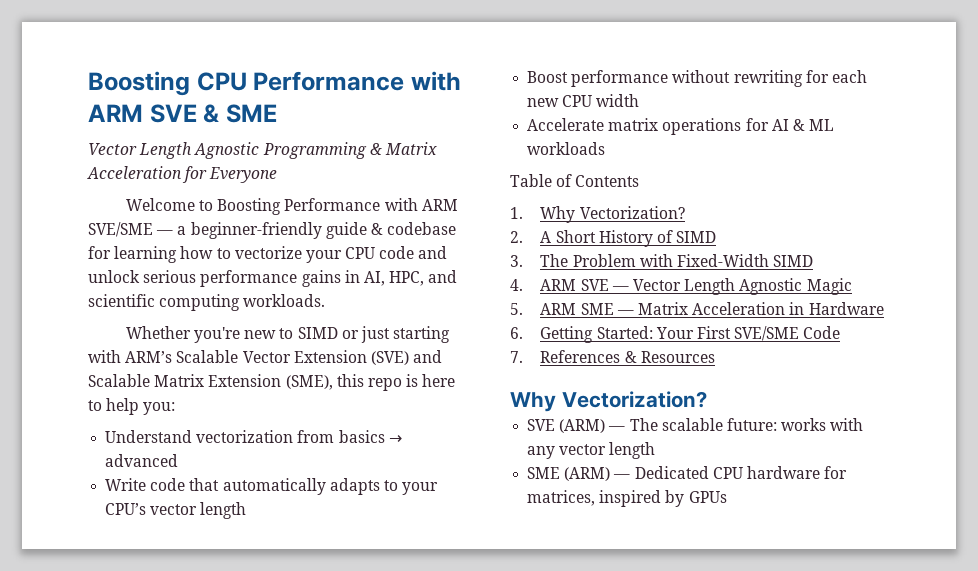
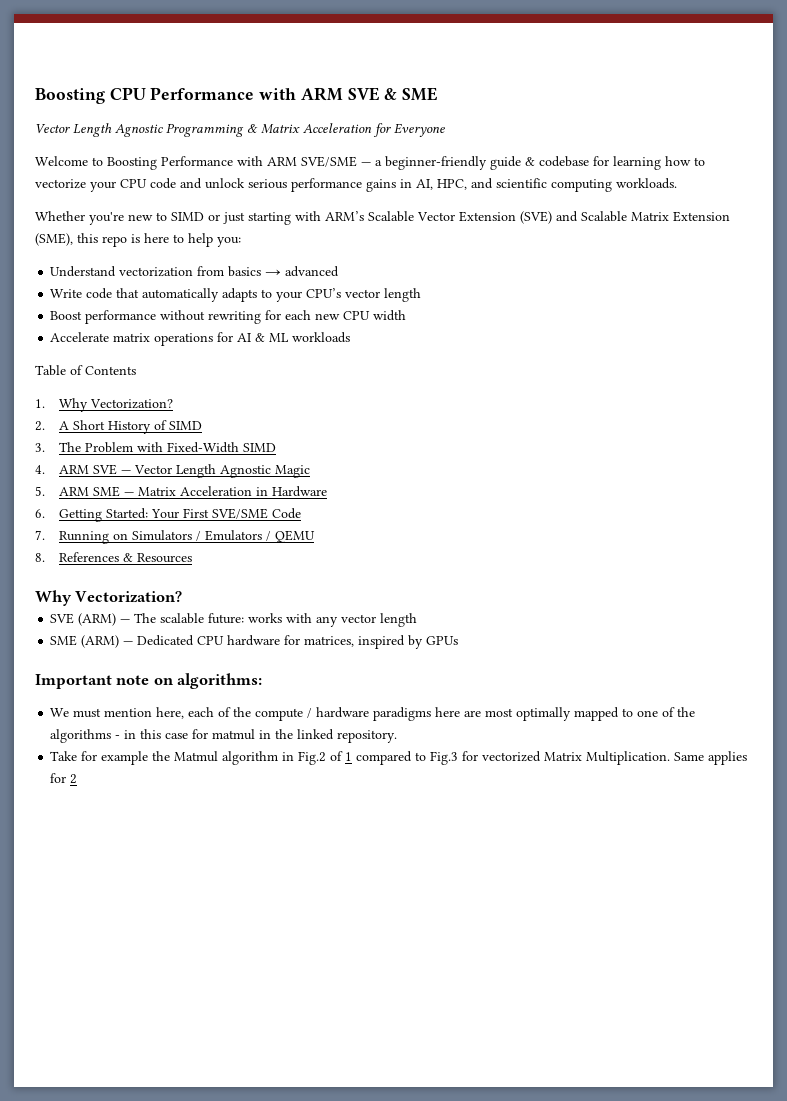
- 7. References & Resources
+ 7. Running on Simulators / Emulators / QEMU
+ 8. References & Resources
+ Important note on algorithms:
+ We must mention here, each of the compute / hardware paradigms here are most optimally mapped to one of the algorithms - in this case for matmul in the linked repository.
+ Take for example the Matmul algorithm in Fig.2 of 1 compared to Fig.3 for vectorized Matrix Multiplication. Same applies for 2

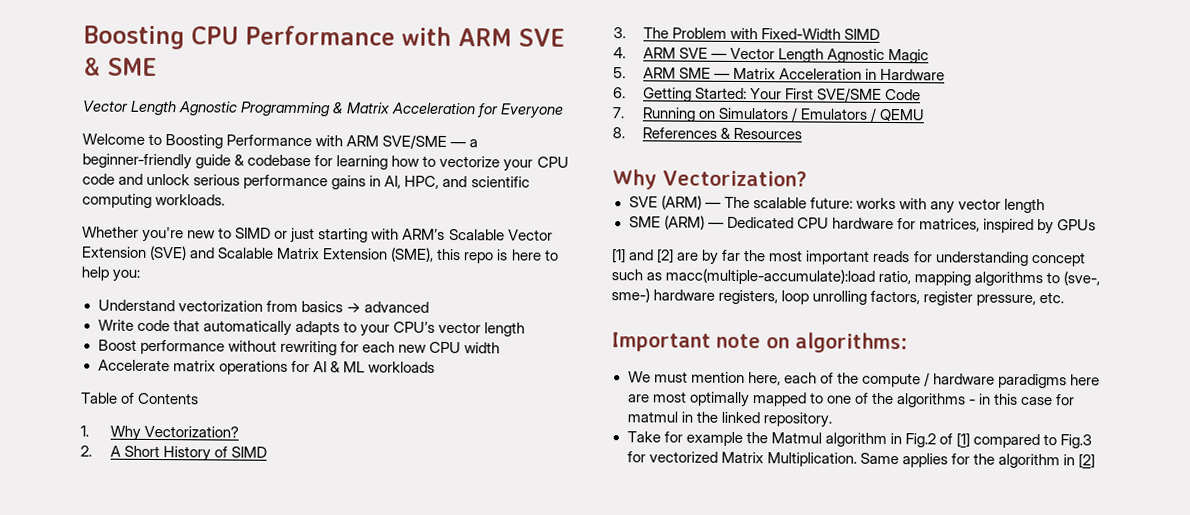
+ [1] and [2] are by far the most important reads for understanding concept such as macc(multiple-accumulate):load ratio, mapping algorithms to (sve-, sme-) hardware registers, loop unrolling factors, register pressure, etc.
- Take for example the Matmul algorithm in Fig.2 of 1 compared to Fig.3 for vectorized Matrix Multiplication.
+ Take for example the Matmul algorithm in Fig.2 of [1] compared to Fig.3 for vectorized Matrix Multiplication.
- Same applies for 2
+ Same applies for the algorithm in [2]

